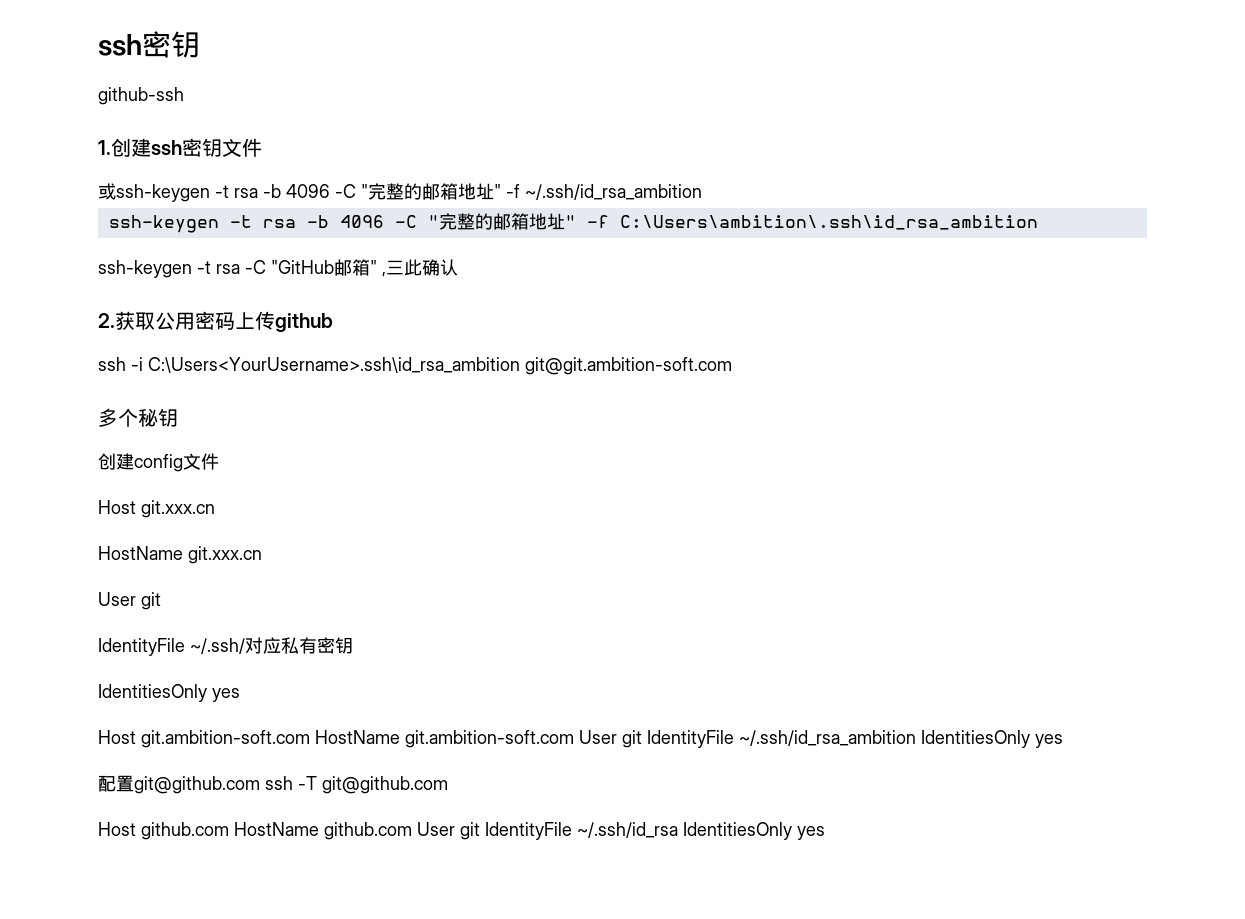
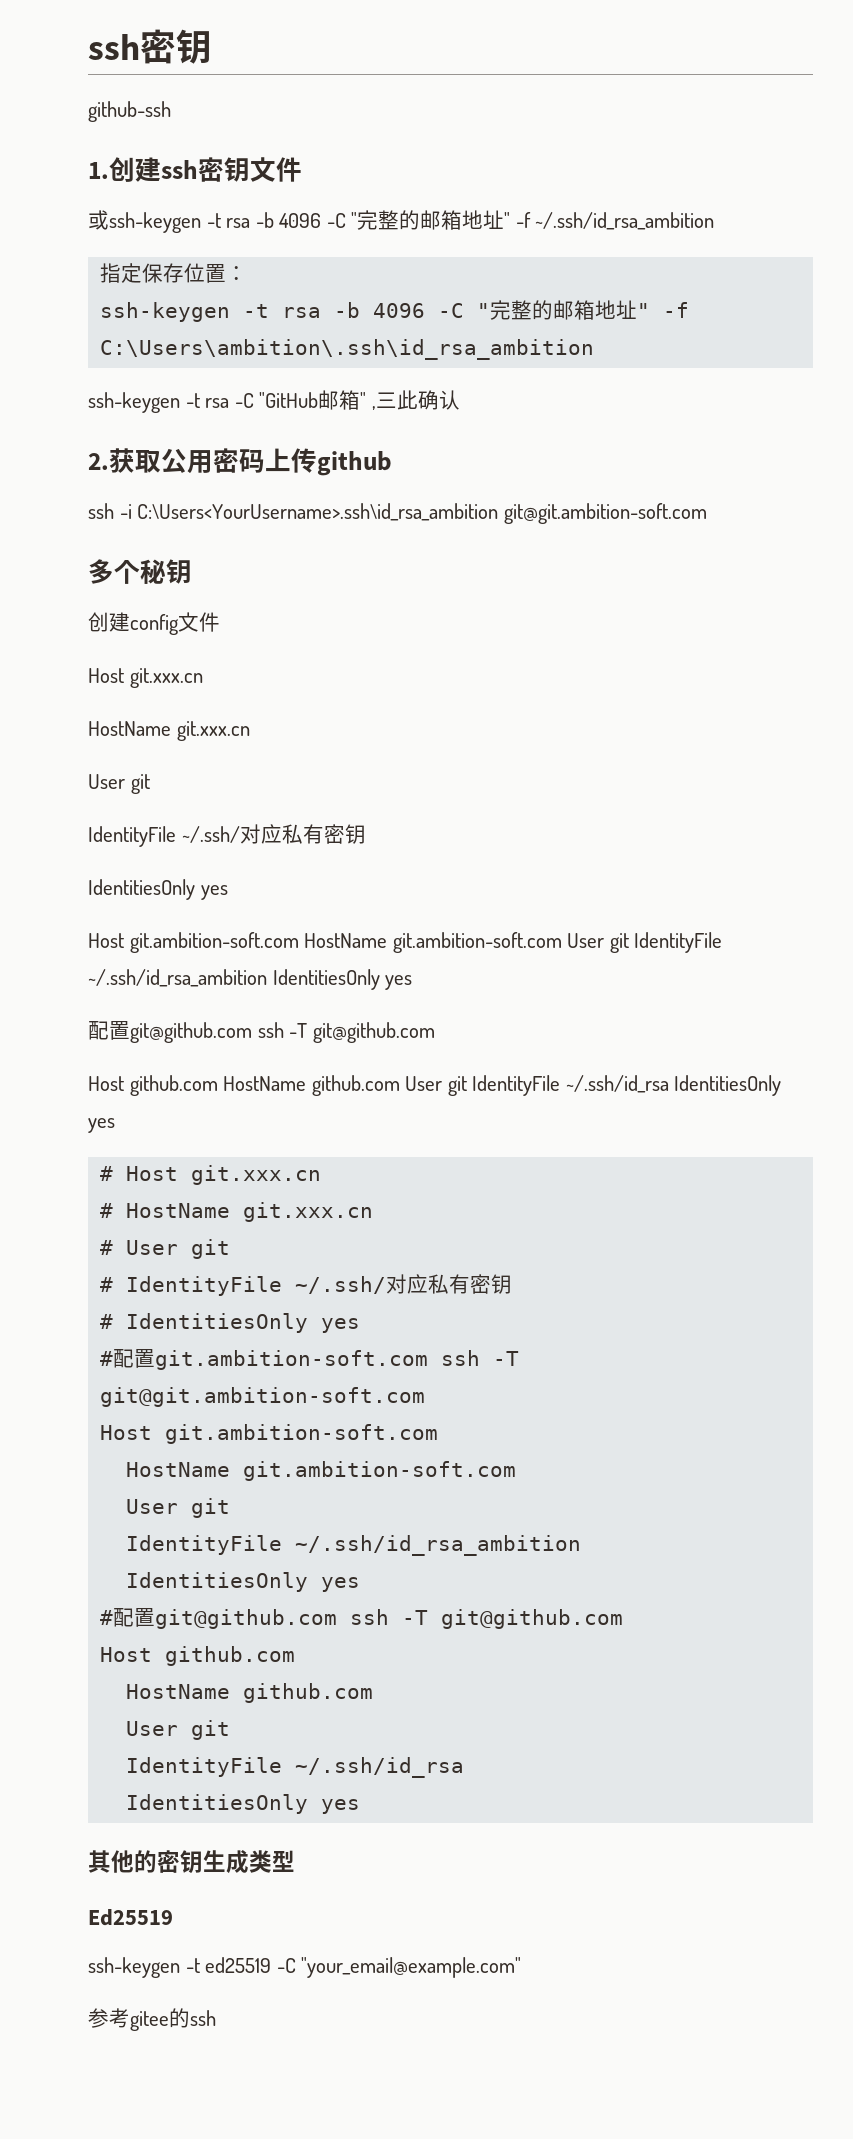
+ 指定保存位置：
+ # Host git.xxx.cn
+ # HostName git.xxx.cn
+ # User git
+ # IdentityFile ~/.ssh/对应私有密钥
+ # IdentitiesOnly yes
+ #配置git.ambition-soft.com ssh -T git@git.ambition-soft.com
+ Host git.ambition-soft.com
+ HostName git.ambition-soft.com
+ User git
+ IdentityFile ~/.ssh/id_rsa_ambition
+ IdentitiesOnly yes
+ #配置git@github.com ssh -T git@github.com
+ Host github.com
+ HostName github.com
+ User git
+ IdentityFile ~/.ssh/id_rsa
+ IdentitiesOnly yes
+ 其他的密钥生成类型
+ Ed25519
+ ssh-keygen -t ed25519 -C "your_email@example.com"
+ 参考gitee的ssh

